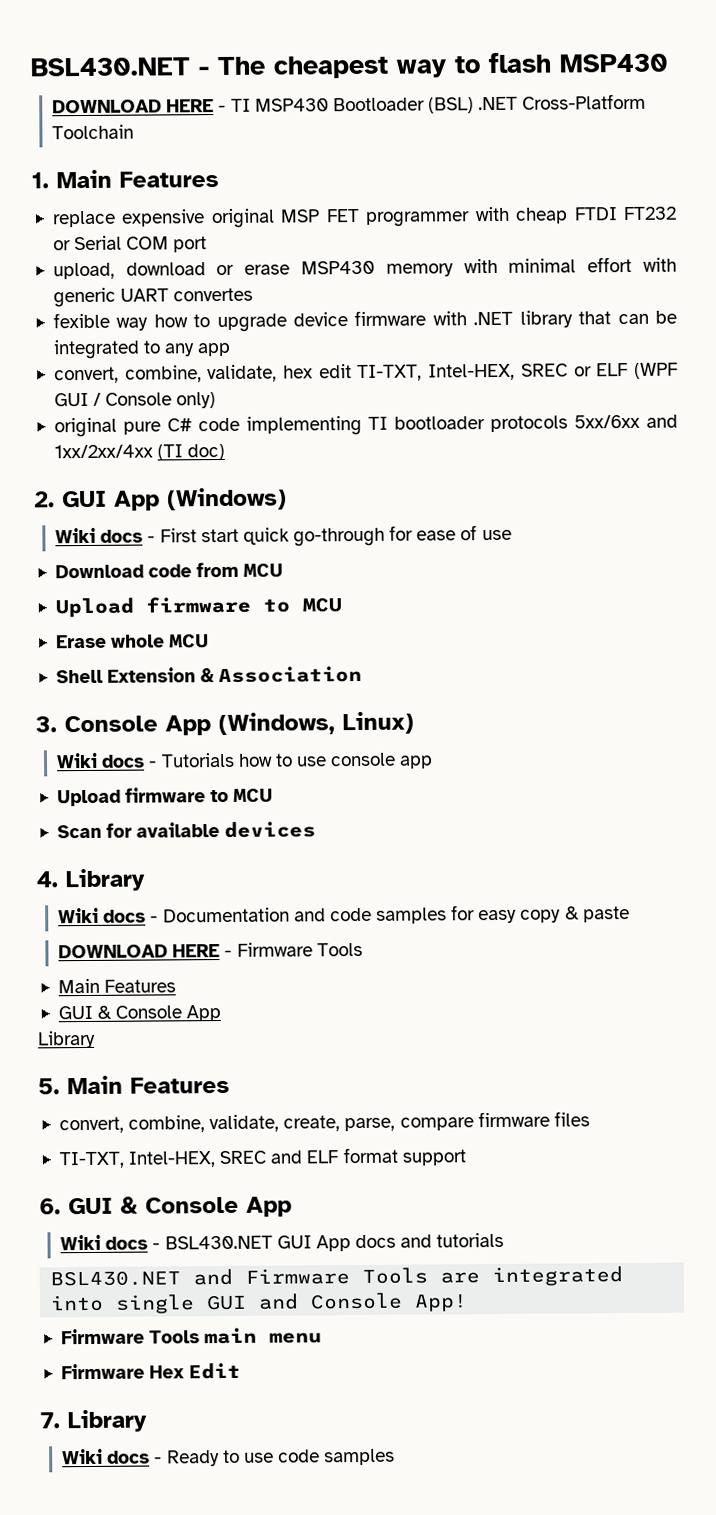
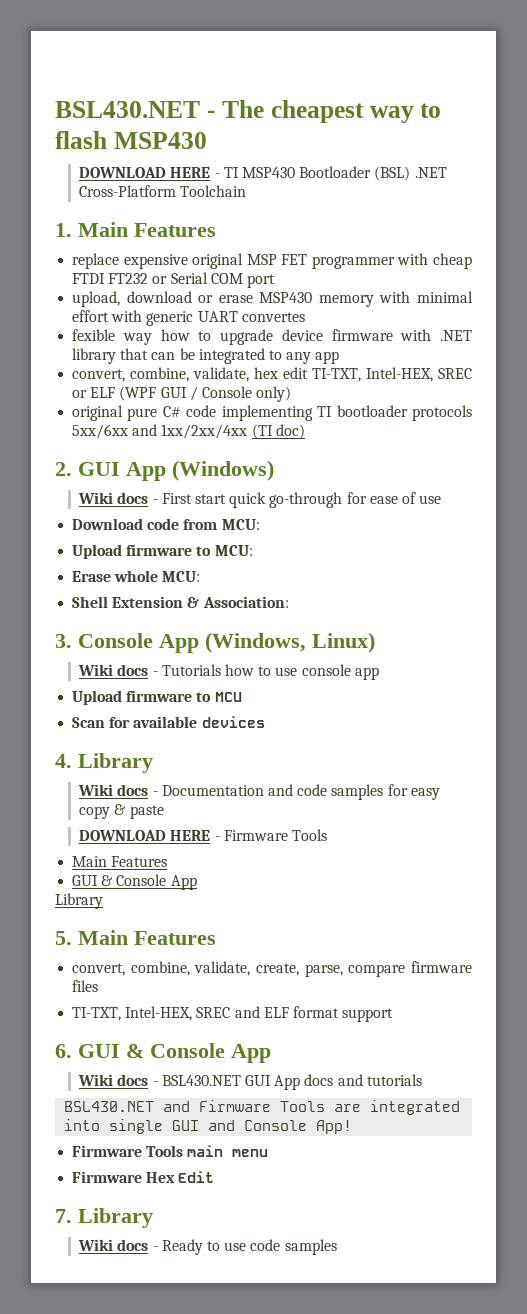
- Download code from MCU
- Upload firmware to MCU
+ Download code from MCU:
+ Upload firmware to MCU:
- Erase whole MCU
+ Erase whole MCU:
- Shell Extension & Association
+ Shell Extension & Association:

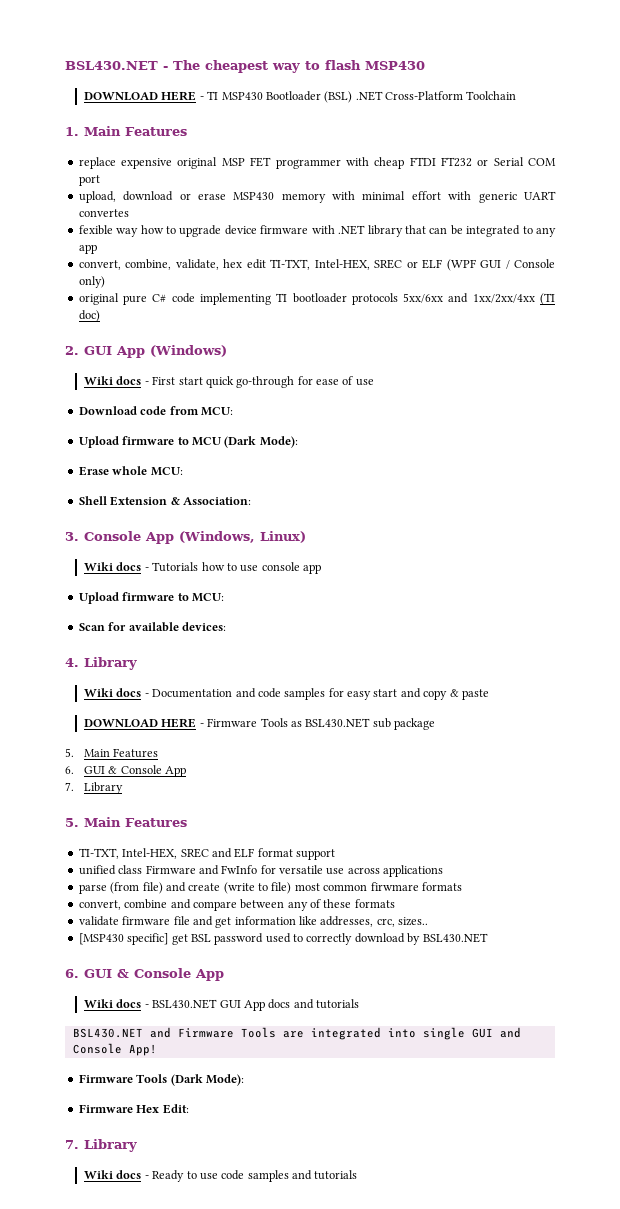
- Upload firmware to MCU:
+ Upload firmware to MCU (Dark Mode):
- Upload firmware to MCU
+ Upload firmware to MCU:
- Scan for available devices
+ Scan for available devices:
- Wiki docs - Documentation and code samples for easy copy & paste
+ Wiki docs - Documentation and code samples for easy start and copy & paste
- DOWNLOAD HERE - Firmware Tools
- Main Features
- GUI & Console App
- Library
+ DOWNLOAD HERE - Firmware Tools as BSL430.NET sub package
+ 5. Main Features
+ 6. GUI & Console App
+ 7. Library
- convert, combine, validate, create, parse, compare firmware files
+ unified class Firmware and FwInfo for versatile use across applications
+ parse (from file) and create (write to file) most common firwmare formats
+ convert, combine and compare between any of these formats
+ validate firmware file and get information like addresses, crc, sizes..
+ [MSP430 specific] get BSL password used to correctly download by BSL430.NET
- Firmware Tools main menu
+ Firmware Tools (Dark Mode):
- Firmware Hex Edit
+ Firmware Hex Edit:
- Wiki docs - Ready to use code samples
+ Wiki docs - Ready to use code samples and tutorials

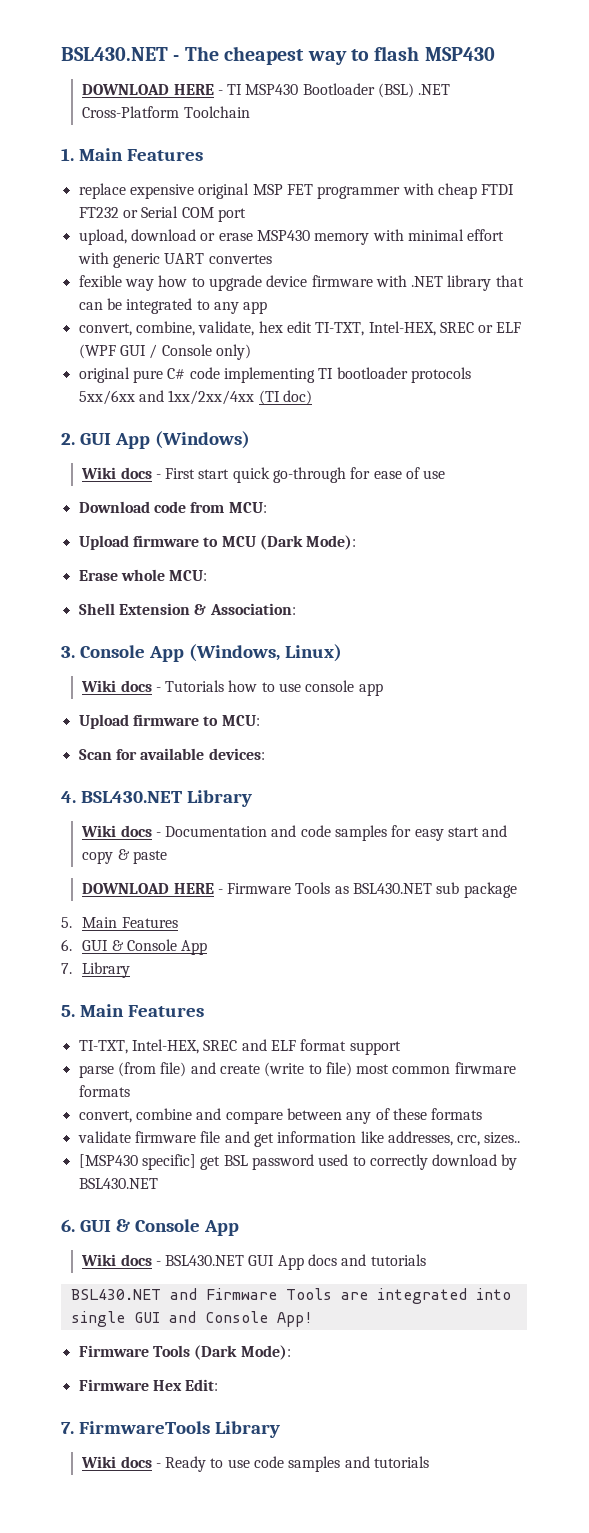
- 4. Library
+ 4. BSL430.NET Library
- unified class Firmware and FwInfo for versatile use across applications
  Firmware Hex Edit:
- 7. Library
+ 7. FirmwareTools Library

